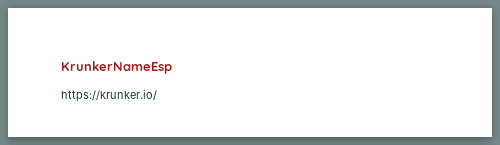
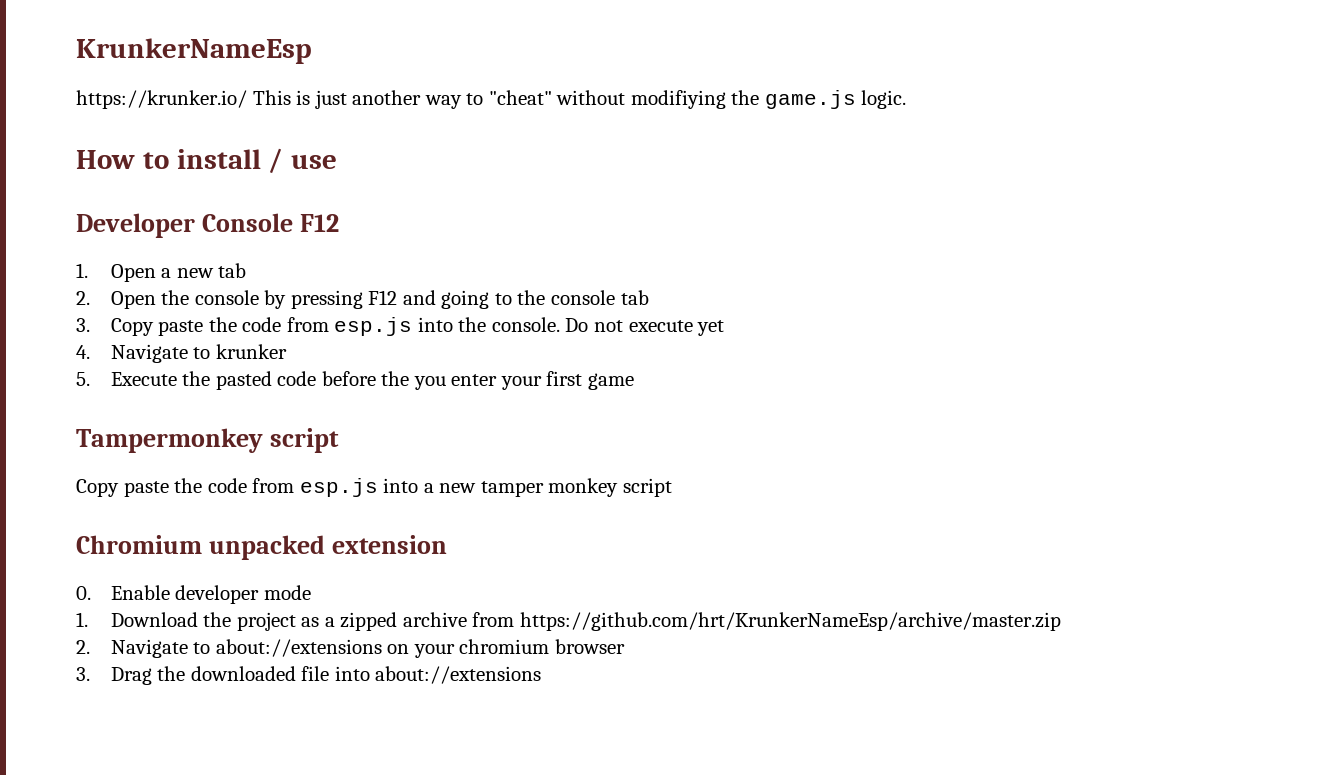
- https://krunker.io/
+ https://krunker.io/ This is just another way to "cheat" without modifiying the game.js logic.
+ How to install / use
+ Developer Console F12
+ 1. Open a new tab
+ 2. Open the console by pressing F12 and going to the console tab
+ 3. Copy paste the code from esp.js into the console. Do not execute yet
+ 4. Navigate to krunker
+ 5. Execute the pasted code before the you enter your first game
+ Tampermonkey script
+ Copy paste the code from esp.js into a new tamper monkey script
+ Chromium unpacked extension
+ 0. Enable developer mode
+ 1. Download the project as a zipped archive from https://github.com/hrt/KrunkerNameEsp/archive/master.zip
+ 2. Navigate to about://extensions on your chromium browser
+ 3. Drag the downloaded file into about://extensions

